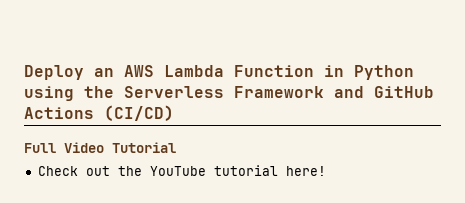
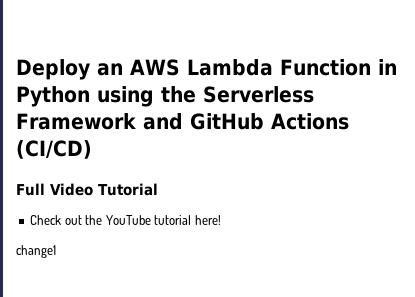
+ change1

